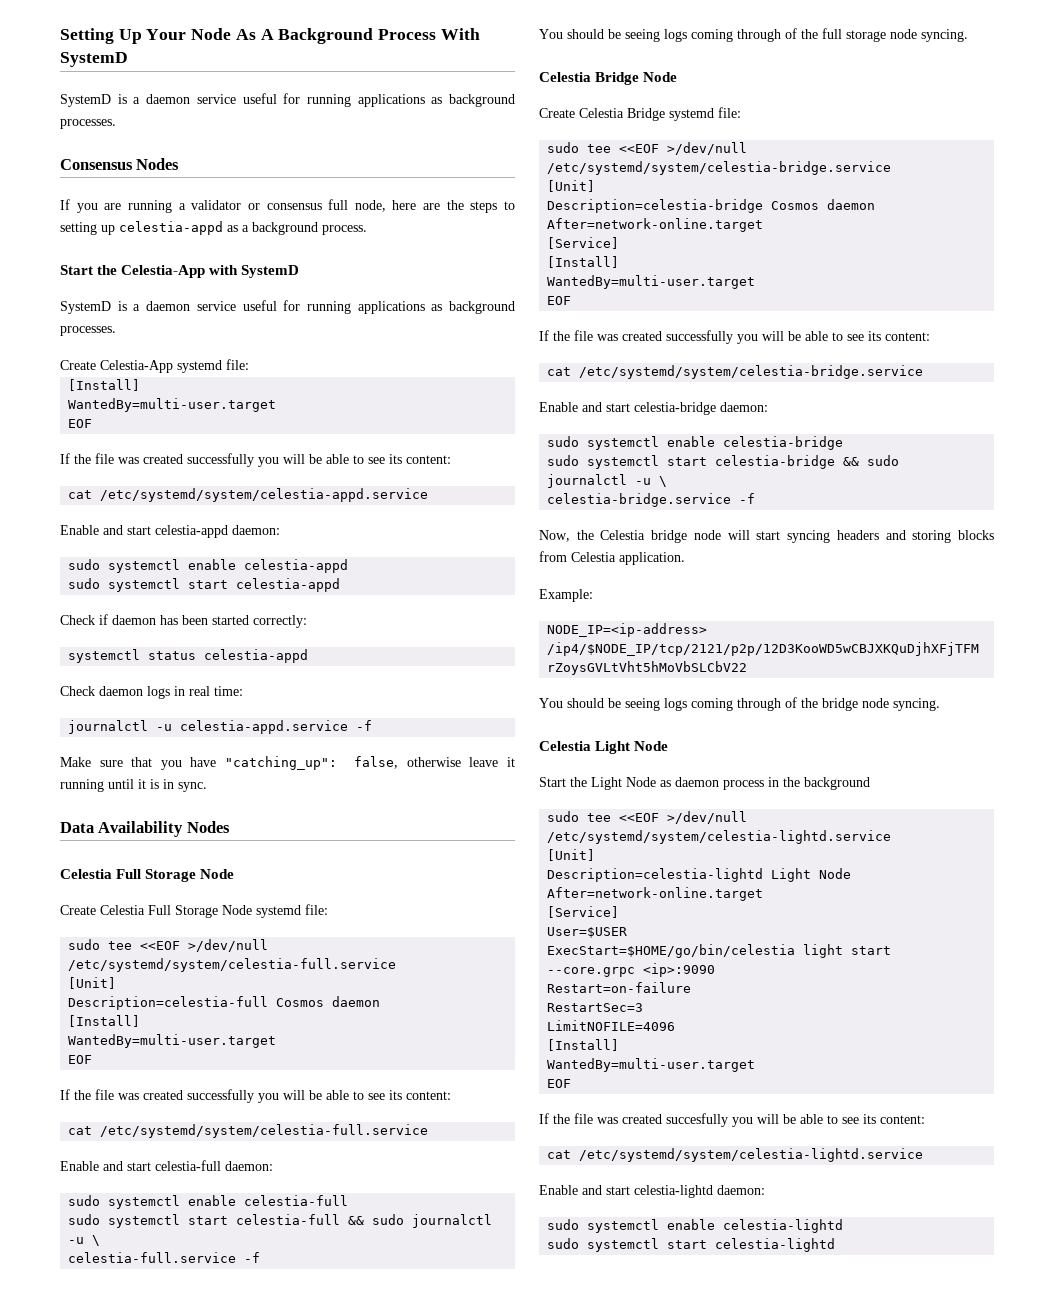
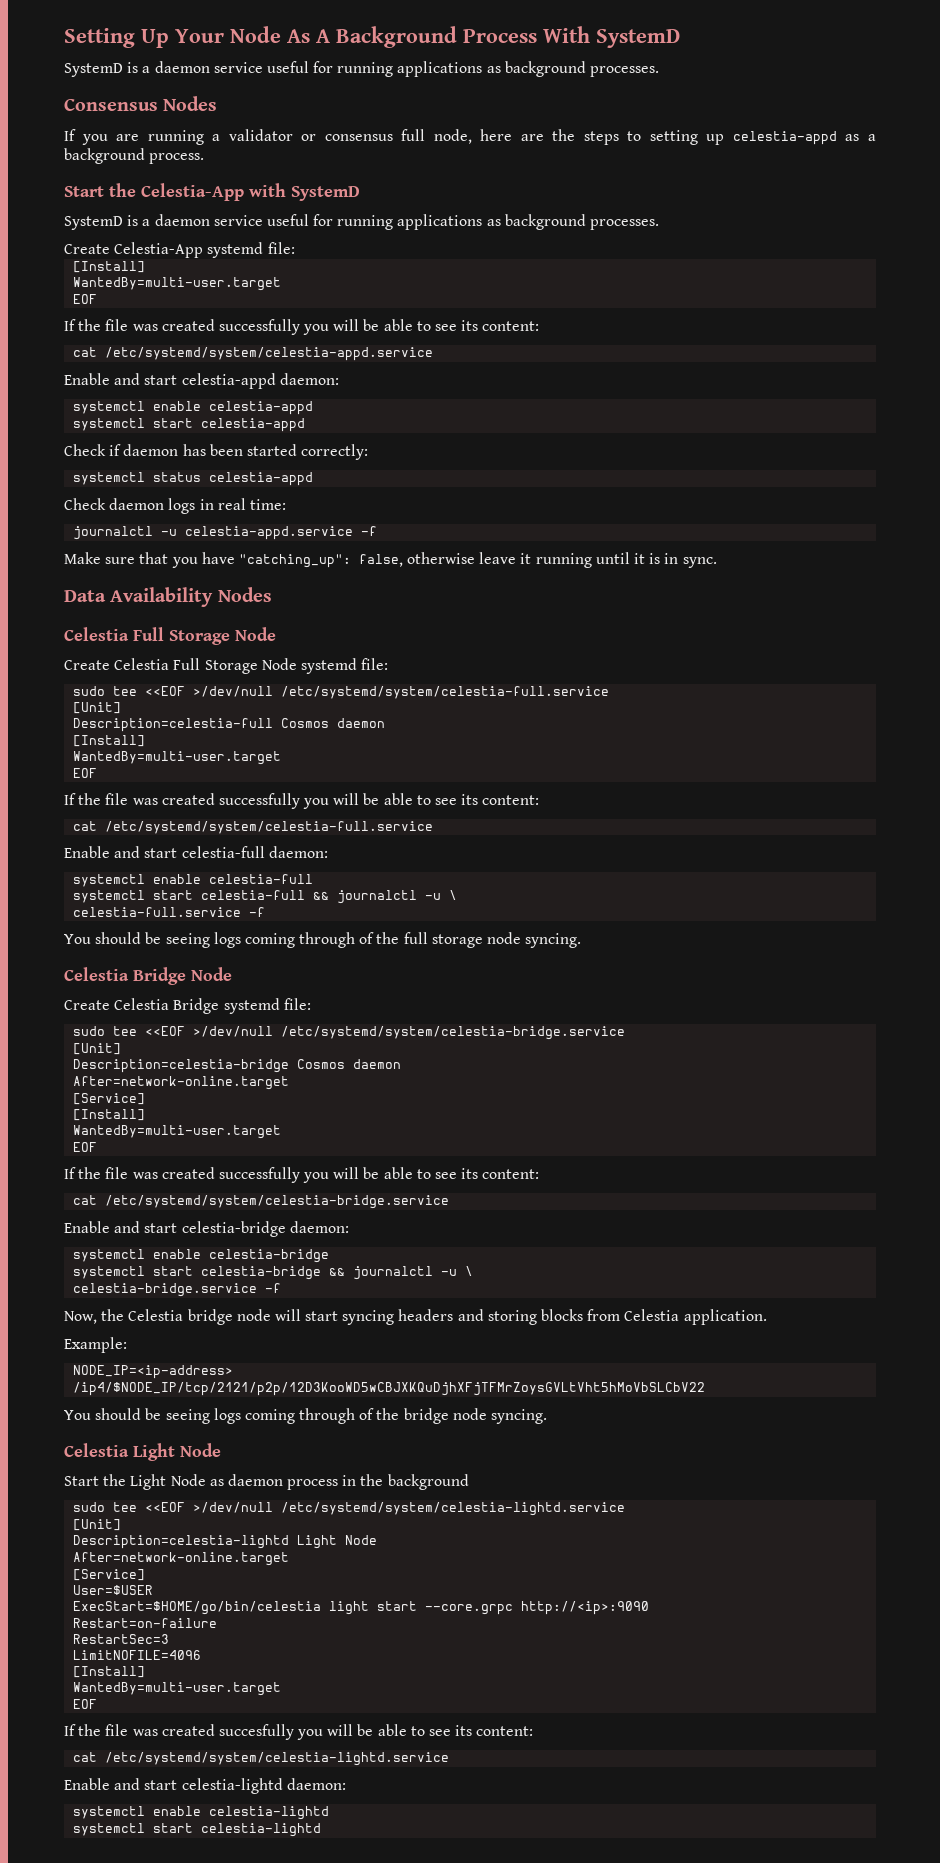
- sudo systemctl enable celestia-appd
+ systemctl enable celestia-appd
- sudo systemctl start celestia-appd
+ systemctl start celestia-appd
- sudo systemctl enable celestia-full
+ systemctl enable celestia-full
- sudo systemctl start celestia-full && sudo journalctl -u \
+ systemctl start celestia-full && journalctl -u \
- sudo systemctl enable celestia-bridge
+ systemctl enable celestia-bridge
- sudo systemctl start celestia-bridge && sudo journalctl -u \
+ systemctl start celestia-bridge && journalctl -u \
- ExecStart=$HOME/go/bin/celestia light start --core.grpc <ip>:9090
+ ExecStart=$HOME/go/bin/celestia light start --core.grpc http://<ip>:9090
- sudo systemctl enable celestia-lightd
+ systemctl enable celestia-lightd
- sudo systemctl start celestia-lightd
+ systemctl start celestia-lightd

